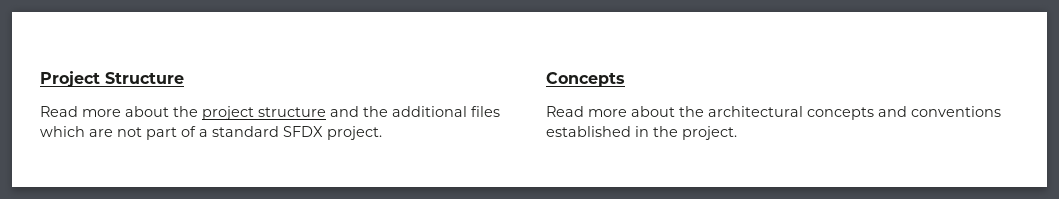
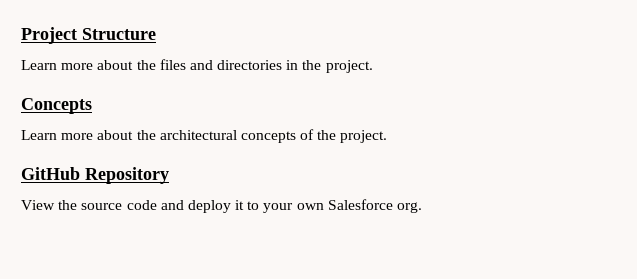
- Read more about the project structure and the additional files which are not part of a standard SFDX project.
+ Learn more about the files and directories in the project.
- Read more about the architectural concepts and conventions established in the project.
+ Learn more about the architectural concepts of the project.
+ GitHub Repository
+ View the source code and deploy it to your own Salesforce org.

